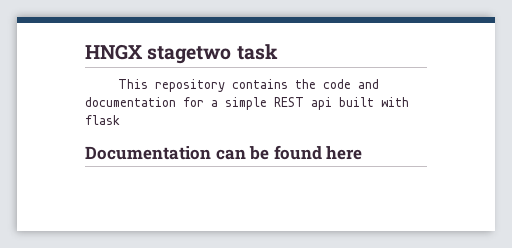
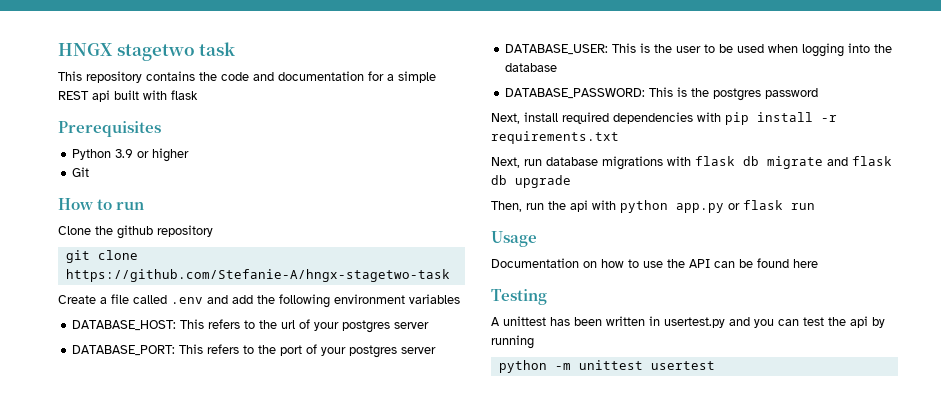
- Documentation can be found here
+ Prerequisites
+ Python 3.9 or higher
+ Git
+ How to run
+ Clone the github repository
+ git clone https://github.com/Stefanie-A/hngx-stagetwo-task
+ Create a file called .env and add the following environment variables
+ DATABASE_HOST: This refers to the url of your postgres server
+ DATABASE_PORT: This refers to the port of your postgres server
+ DATABASE_USER: This is the user to be used when logging into the database
+ DATABASE_PASSWORD: This is the postgres password
+ Next, install required dependencies with pip install -r requirements.txt
+ Next, run database migrations with flask db migrate and flask db upgrade
+ Then, run the api with python app.py or flask run
+ Usage
+ Documentation on how to use the API can be found here
+ Testing
+ A unittest has been written in usertest.py and you can test the api by running
+ python -m unittest usertest

